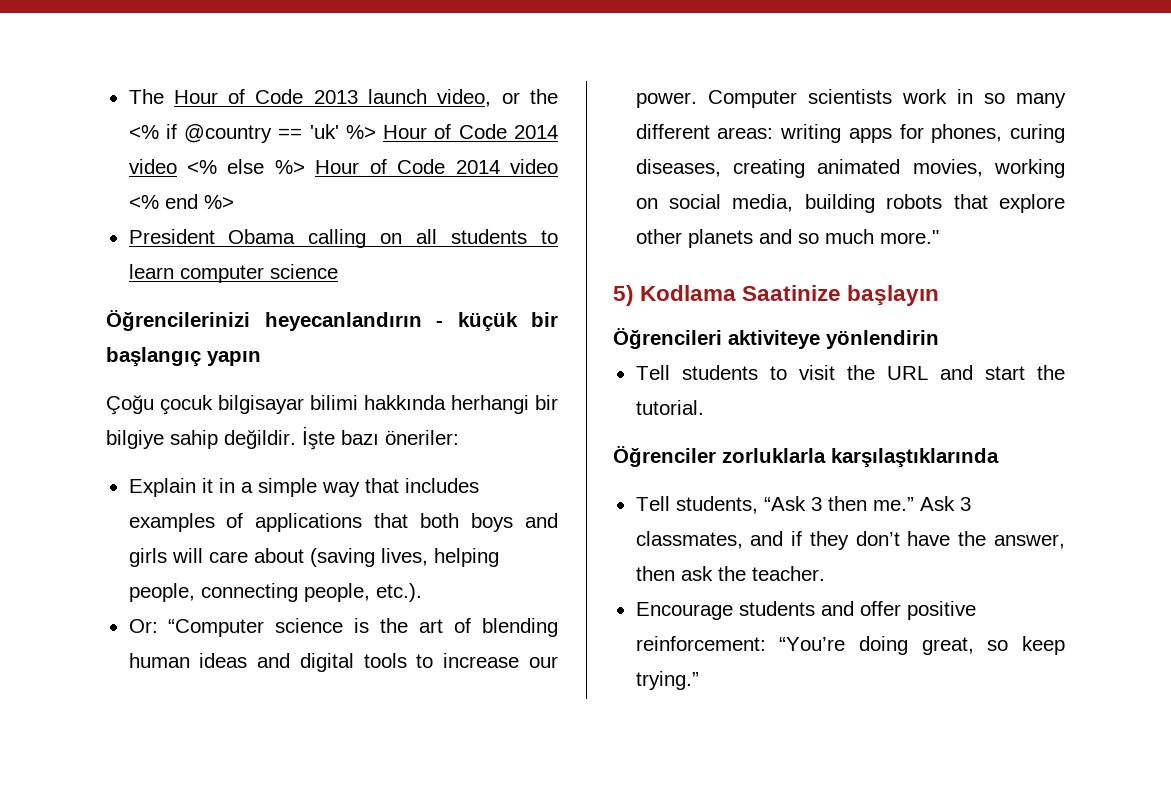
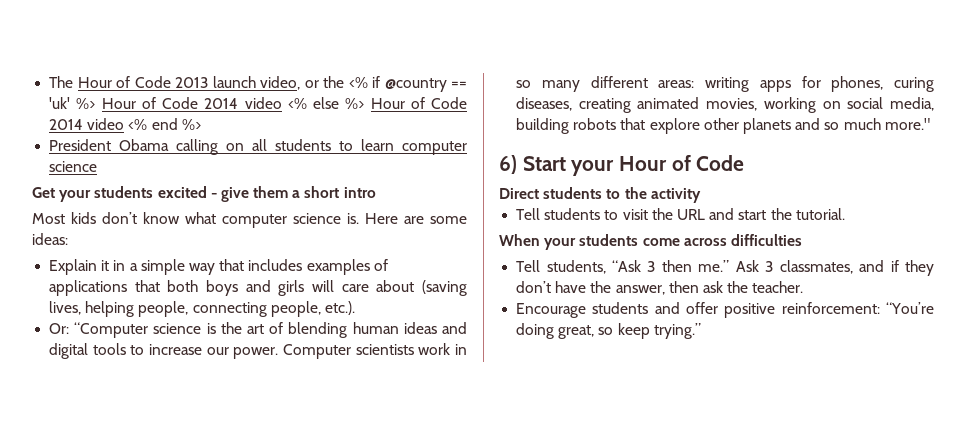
- Öğrencilerinizi heyecanlandırın - küçük bir başlangıç yapın
- Çoğu çocuk bilgisayar bilimi hakkında herhangi bir bilgiye sahip değildir. İşte bazı öneriler:
+ Get your students excited - give them a short intro
+ Most kids don’t know what computer science is. Here are some ideas:
- 5) Kodlama Saatinize başlayın
- Öğrencileri aktiviteye yönlendirin
+ 6) Start your Hour of Code
+ Direct students to the activity
- Öğrenciler zorluklarla karşılaştıklarında
+ When your students come across difficulties

